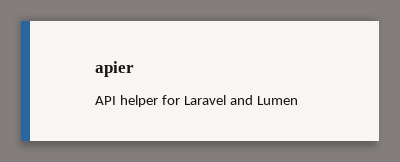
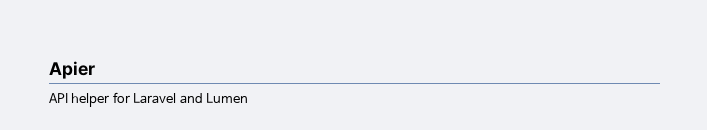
- apier
+ Apier

